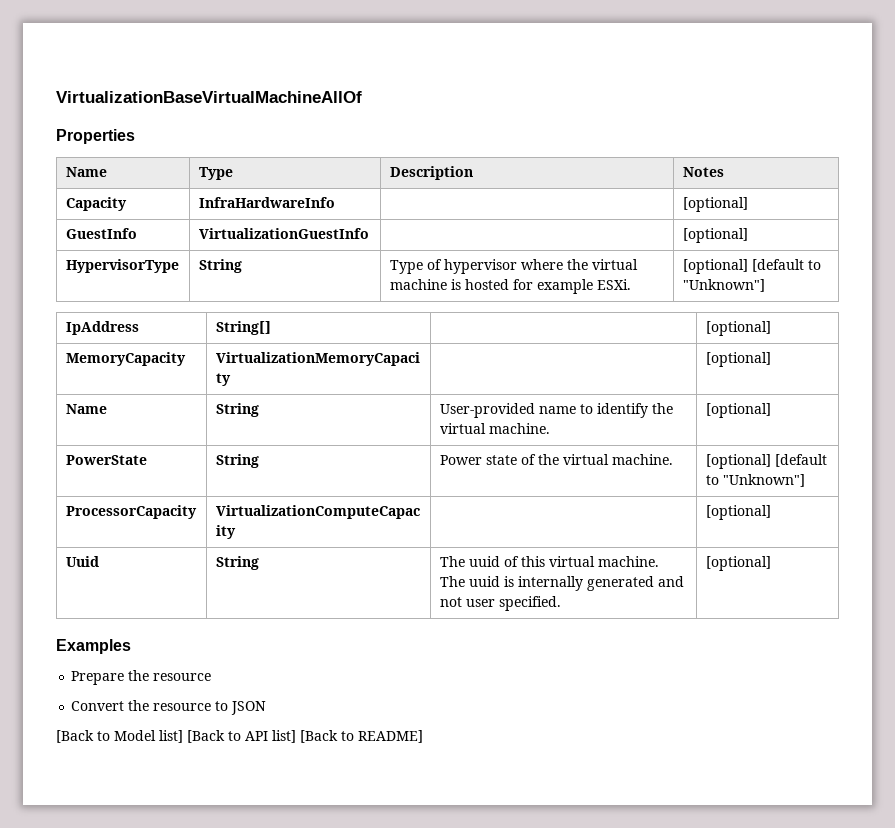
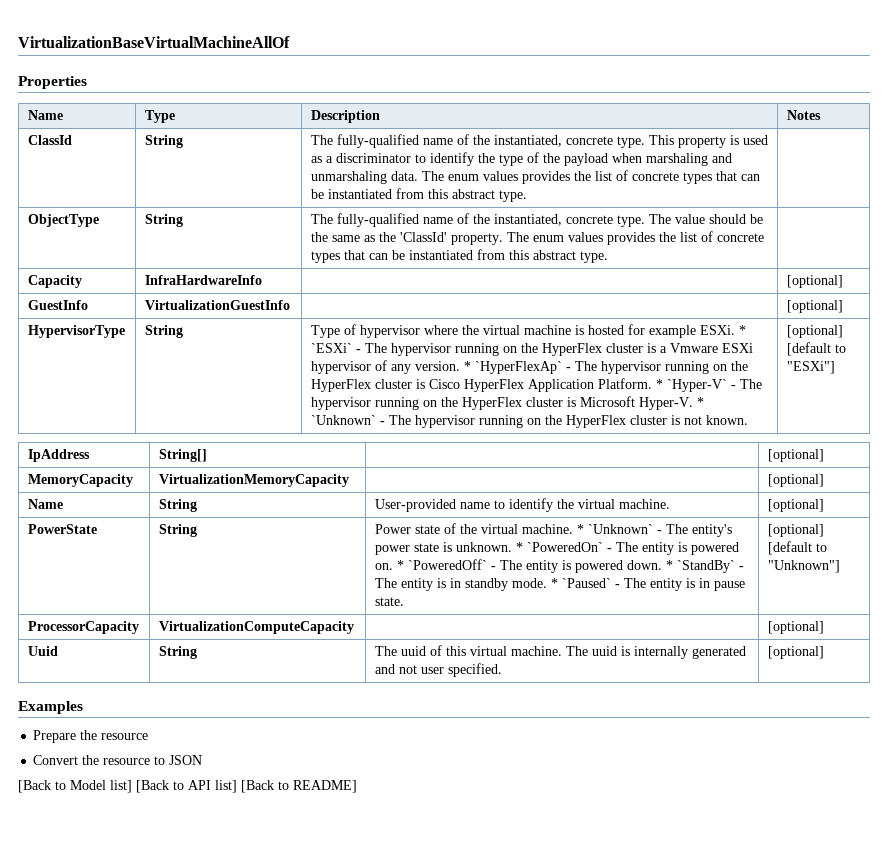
+ ClassId | String | The fully-qualified name of the instantiated, concrete type. This property is used as a discriminator to identify the type of the payload when marshaling and unmarshaling data. The enum values provides the list of concrete types that can be instantiated from this abstract type. |
+ ObjectType | String | The fully-qualified name of the instantiated, concrete type. The value should be the same as the 'ClassId' property. The enum values provides the list of concrete types that can be instantiated from this abstract type. |
- Type of hypervisor where the virtual machine is hosted for example ESXi. | [optional] [default to "Unknown"]
+ Type of hypervisor where the virtual machine is hosted for example ESXi. * `ESXi` - The hypervisor running on the HyperFlex cluster is a Vmware ESXi hypervisor of any version. * `HyperFlexAp` - The hypervisor running on the HyperFlex cluster is Cisco HyperFlex Application Platform. * `Hyper-V` - The hypervisor running on the HyperFlex cluster is Microsoft Hyper-V. * `Unknown` - The hypervisor running on the HyperFlex cluster is not known. | [optional] [default to "ESXi"]
+ * `Unknown` - The entity's power state is unknown. * `PoweredOn` - The entity is powered on. * `PoweredOff` - The entity is powered down. * `StandBy` - The entity is in standby mode. * `Paused` - The entity is in pause state.

